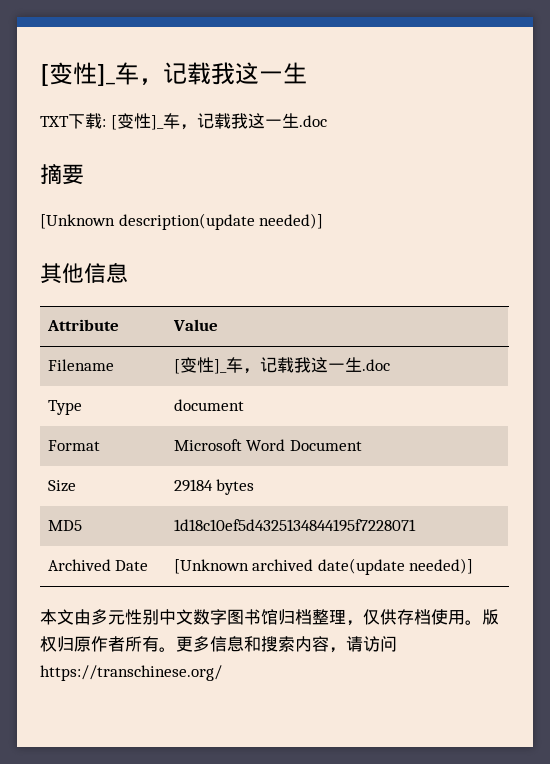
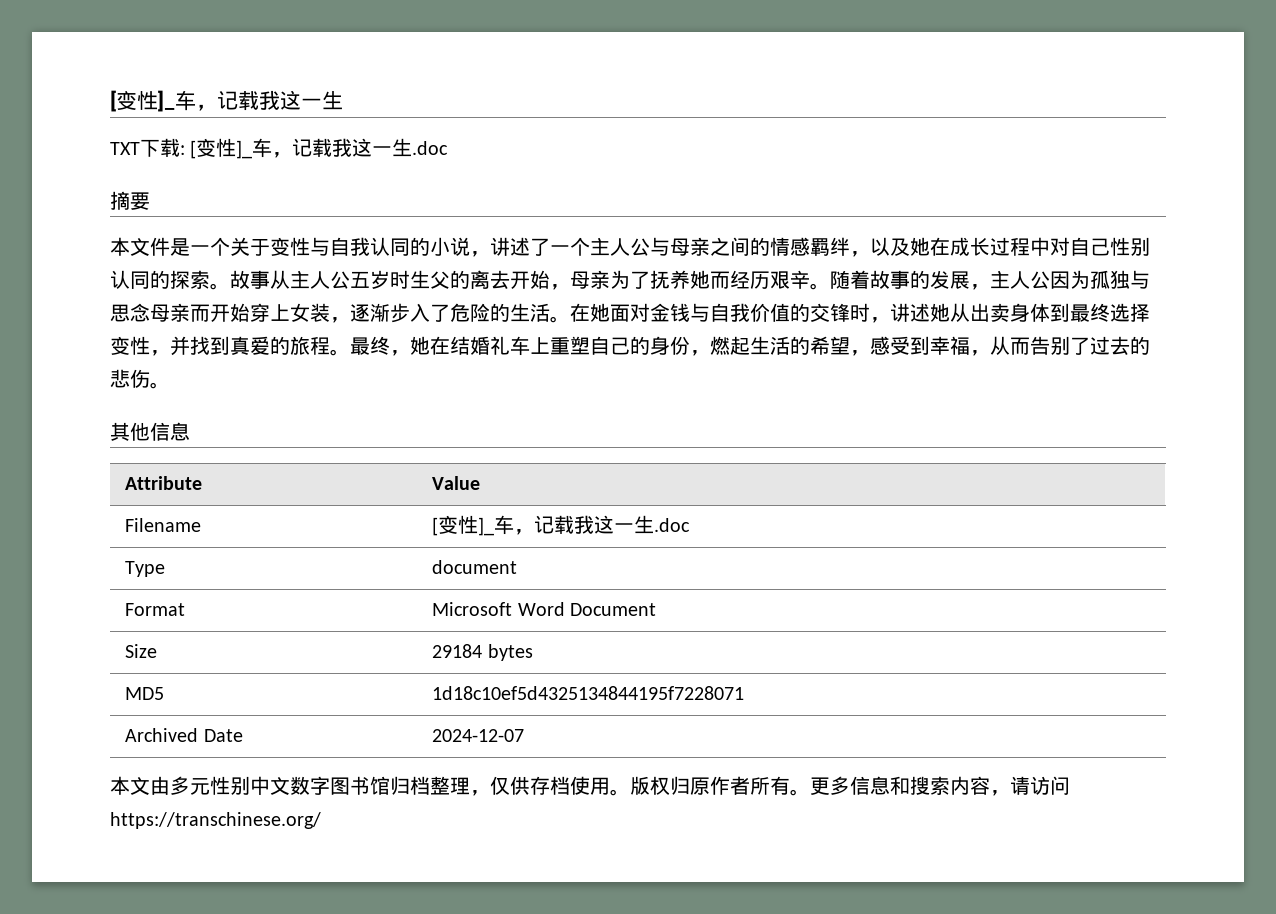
- [Unknown description(update needed)]
+ 本文件是一个关于变性与自我认同的小说，讲述了一个主人公与母亲之间的情感羁绊，以及她在成长过程中对自己性别认同的探索。故事从主人公五岁时生父的离去开始，母亲为了抚养她而经历艰辛。随着故事的发展，主人公因为孤独与思念母亲而开始穿上女装，逐渐步入了危险的生活。在她面对金钱与自我价值的交锋时，讲述她从出卖身体到最终选择变性，并找到真爱的旅程。最终，她在结婚礼车上重塑自己的身份，燃起生活的希望，感受到幸福，从而告别了过去的悲伤。
- Archived Date | [Unknown archived date(update needed)]
+ Archived Date | 2024-12-07

